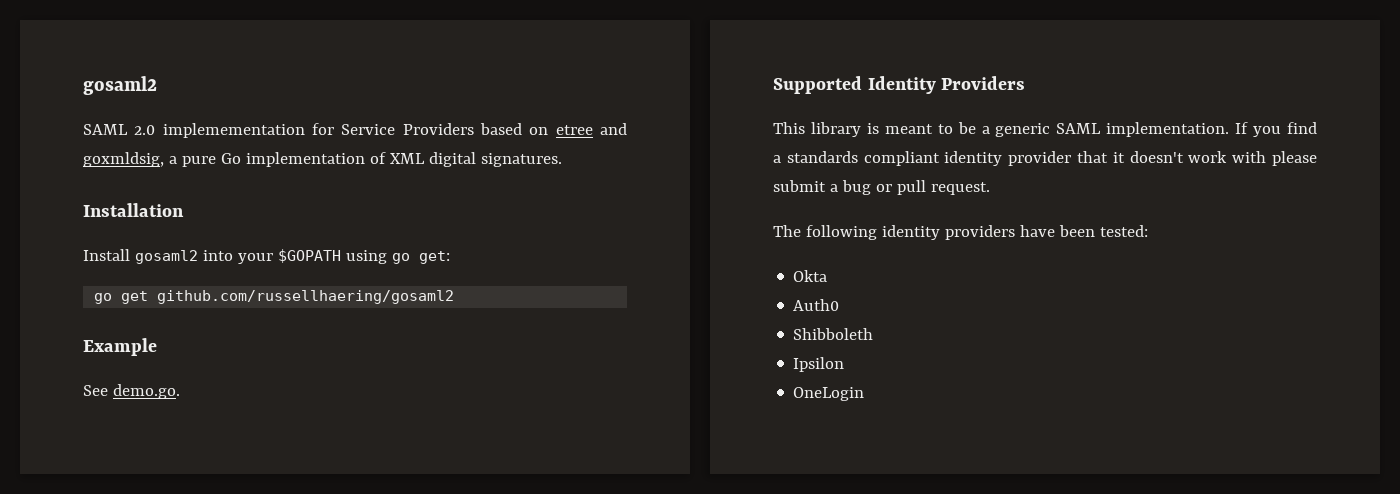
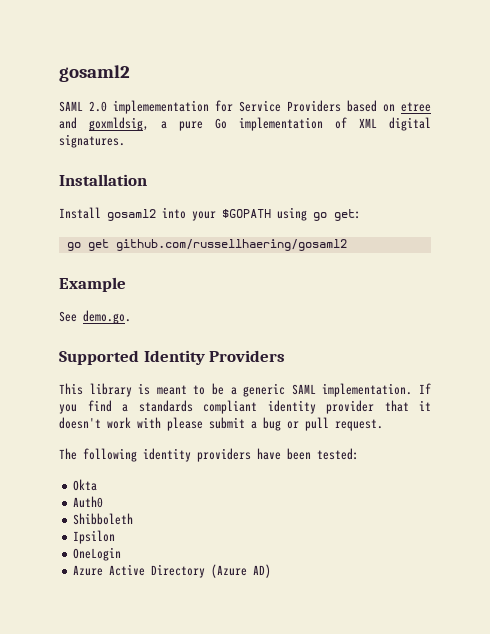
+ Azure Active Directory (Azure AD)

